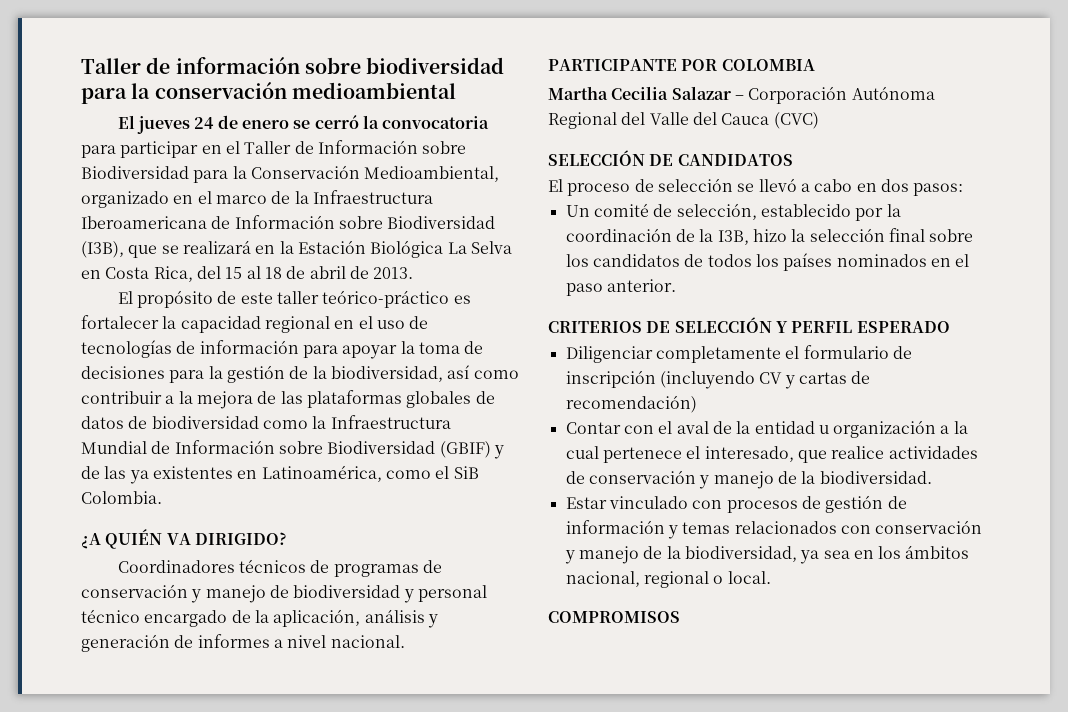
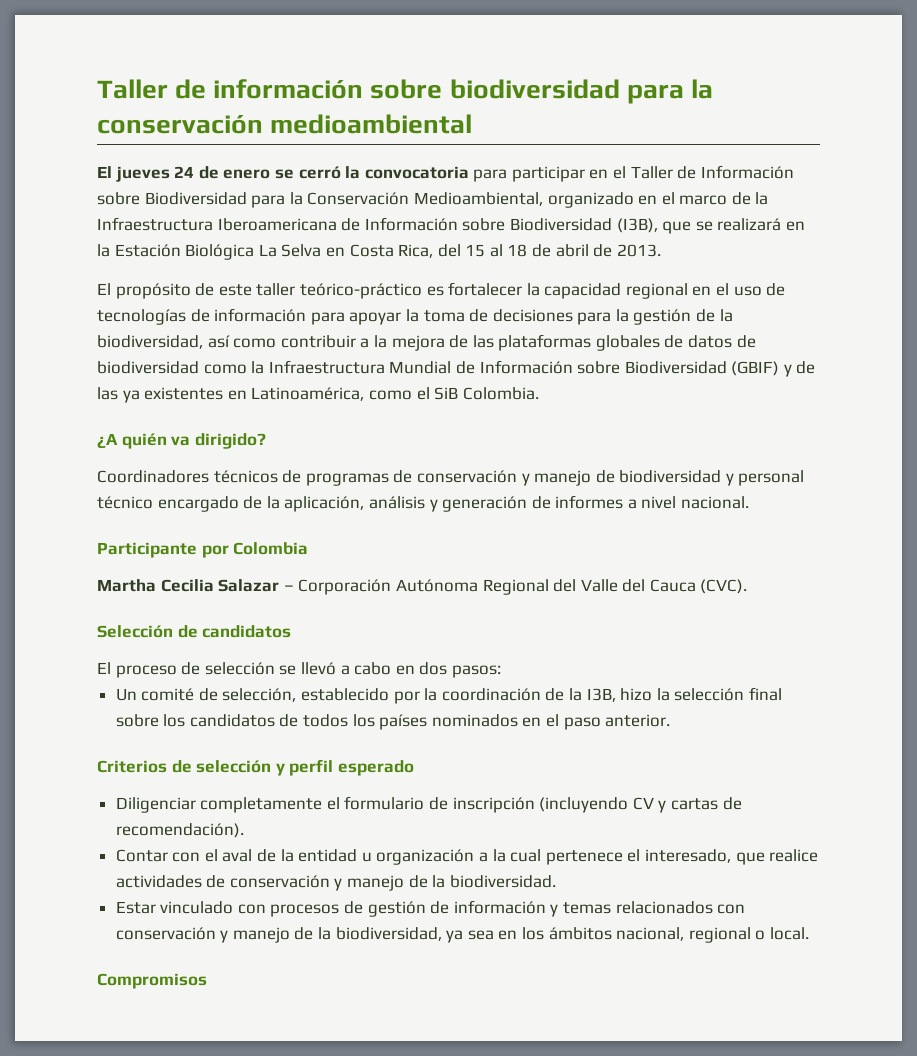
- ¿A QUIÉN VA DIRIGIDO?
+ ¿A quién va dirigido?
- PARTICIPANTE POR COLOMBIA
+ Participante por Colombia
- Martha Cecilia Salazar – Corporación Autónoma Regional del Valle del Cauca (CVC)
- SELECCIÓN DE CANDIDATOS
+ Martha Cecilia Salazar – Corporación Autónoma Regional del Valle del Cauca (CVC).
+ Selección de candidatos
- CRITERIOS DE SELECCIÓN Y PERFIL ESPERADO
+ Criterios de selección y perfil esperado
- Diligenciar completamente el formulario de inscripción (incluyendo CV y cartas de recomendación)
+ Diligenciar completamente el formulario de inscripción (incluyendo CV y cartas de recomendación).
- COMPROMISOS
+ Compromisos

